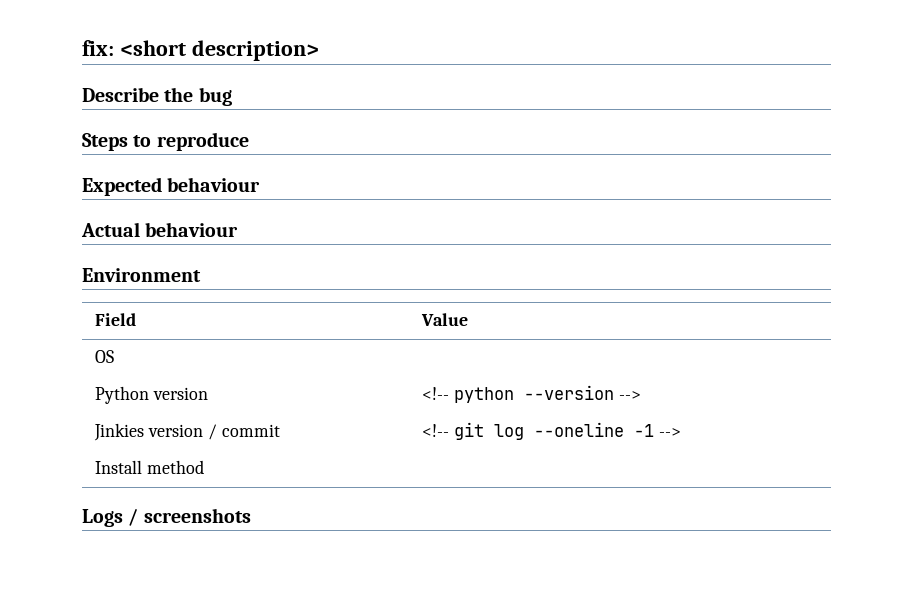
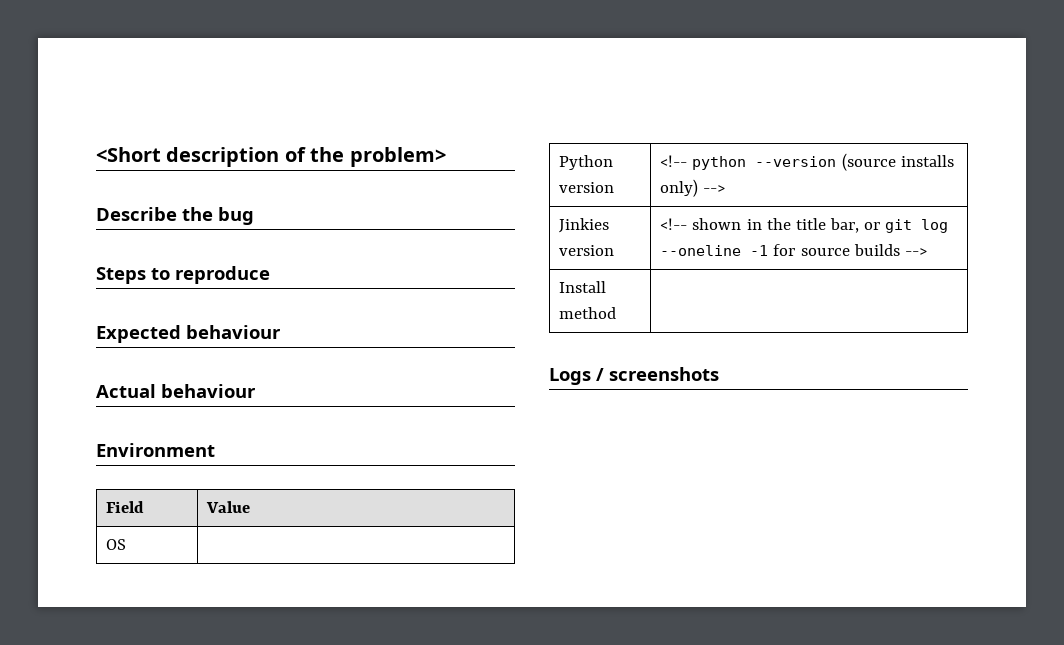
- fix: <short description>
+ <Short description of the problem>
- Python version | <!-- python --version -->
+ Python version | <!-- python --version (source installs only) -->
- Jinkies version / commit | <!-- git log --oneline -1 -->
+ Jinkies version | <!-- shown in the title bar, or git log --oneline -1 for source builds -->

